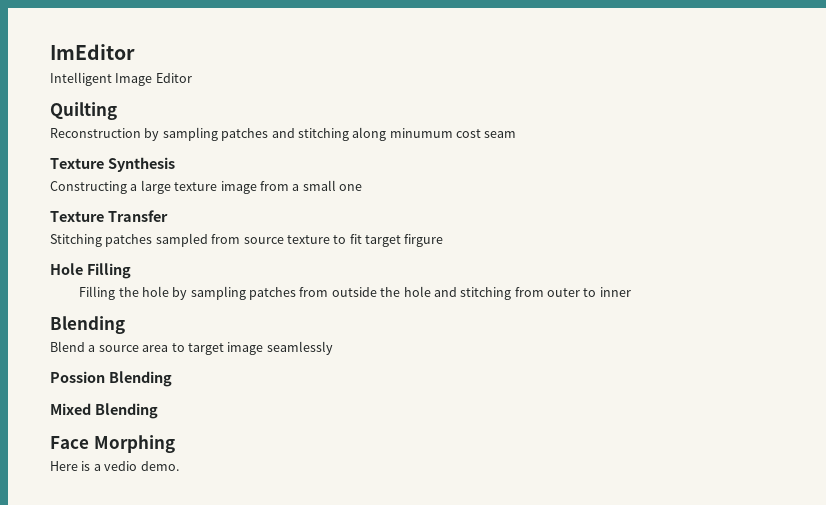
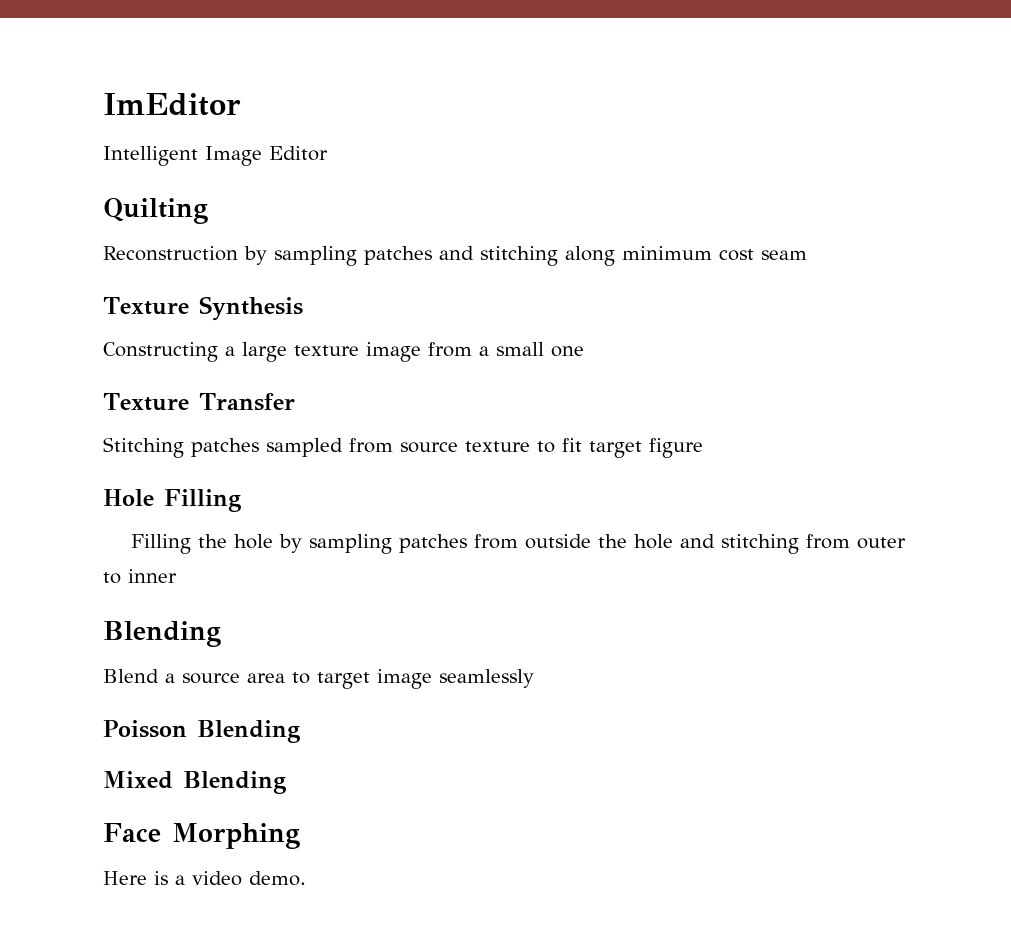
- Reconstruction by sampling patches and stitching along minumum cost seam
+ Reconstruction by sampling patches and stitching along minimum cost seam
- Stitching patches sampled from source texture to fit target firgure
+ Stitching patches sampled from source texture to fit target figure
- Possion Blending
+ Poisson Blending
- Here is a vedio demo.
+ Here is a video demo.

